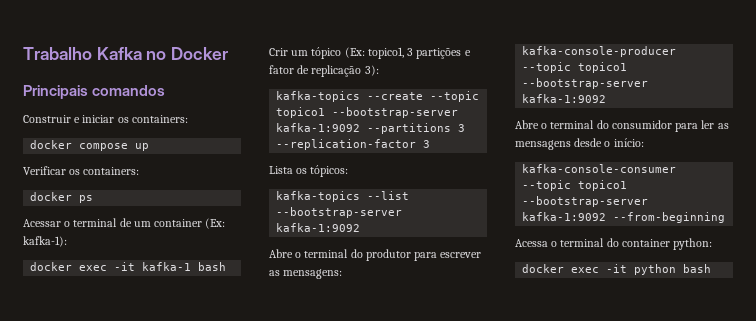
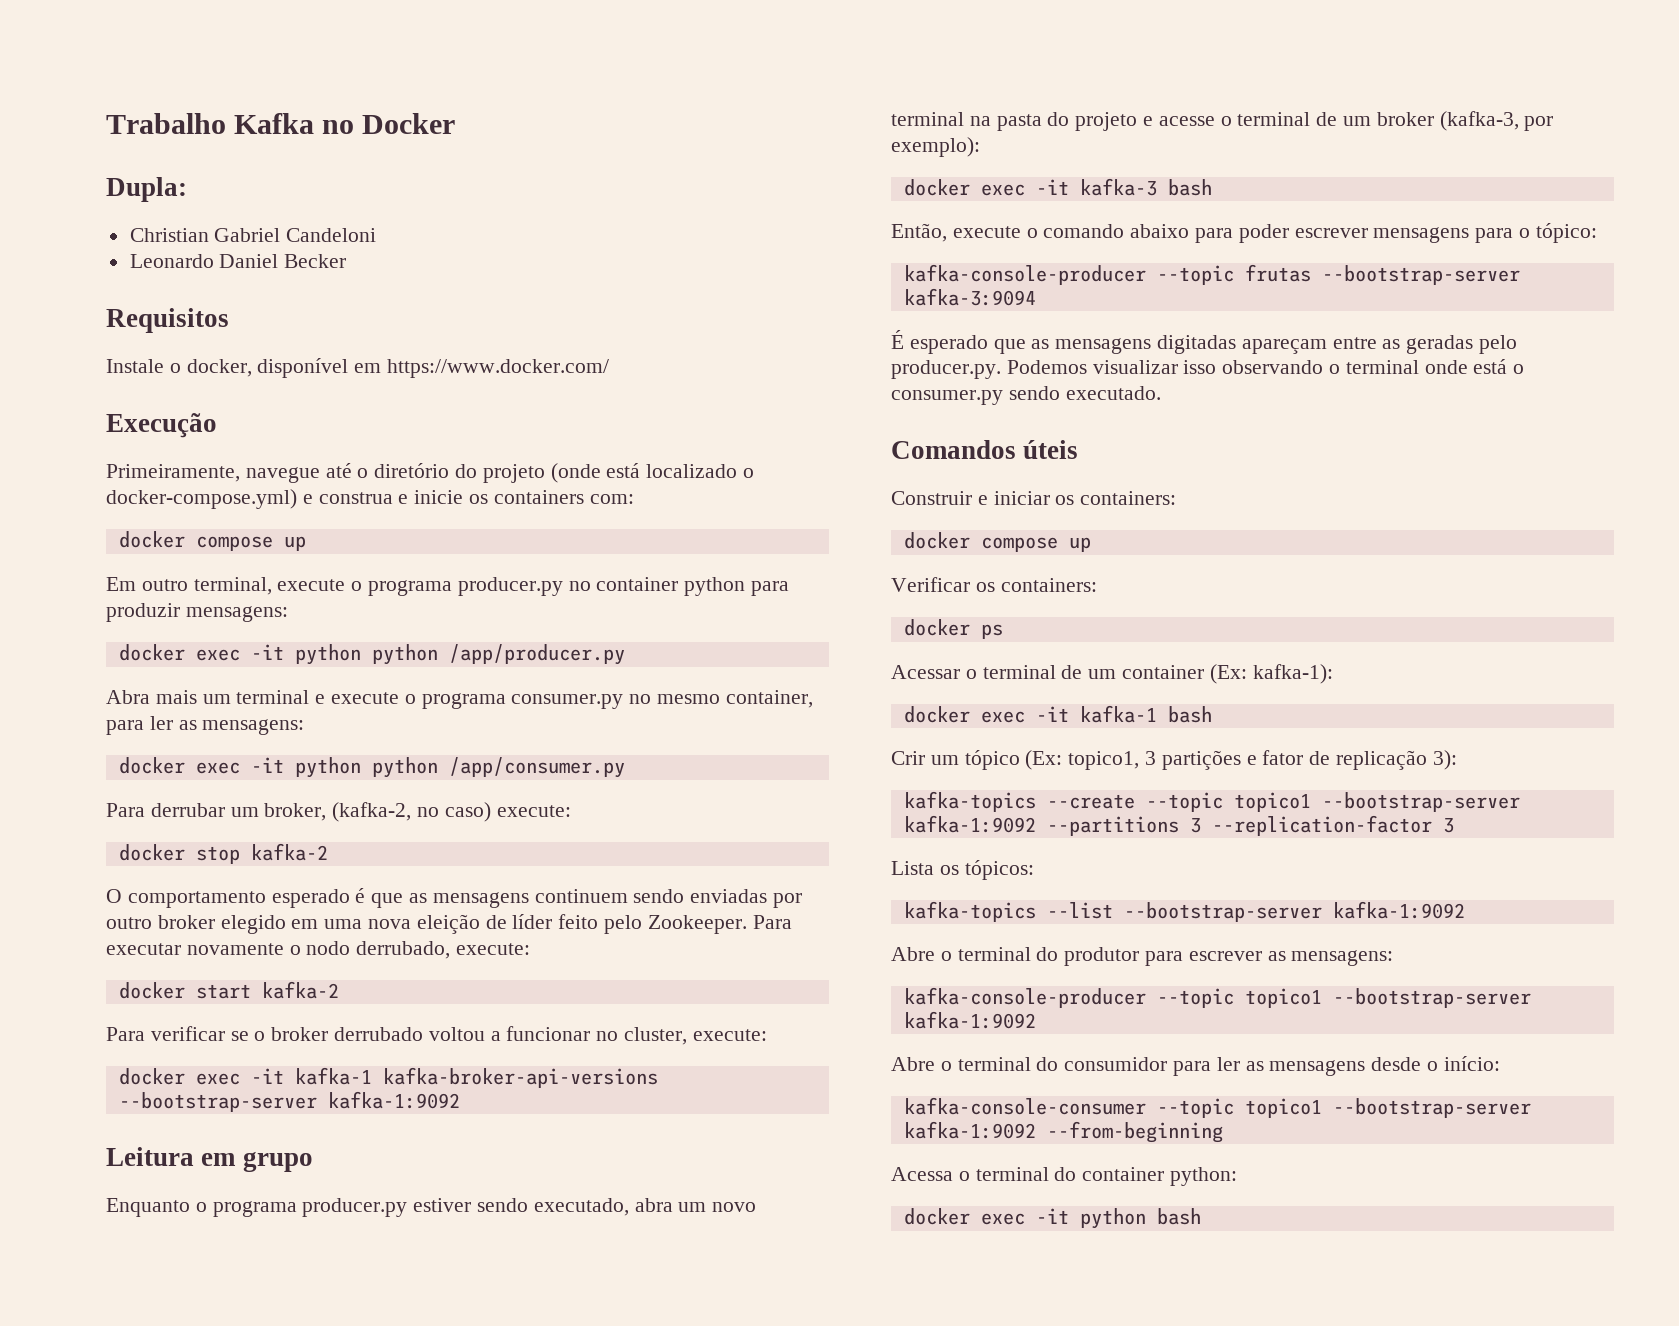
- Principais comandos
+ Dupla:
+ Christian Gabriel Candeloni
+ Leonardo Daniel Becker
+ Requisitos
+ Instale o docker, disponível em https://www.docker.com/
+ Execução
+ Primeiramente, navegue até o diretório do projeto (onde está localizado o docker-compose.yml) e construa e inicie os containers com:
+ docker compose up
+ Em outro terminal, execute o programa producer.py no container python para produzir mensagens:
+ docker exec -it python python /app/producer.py
+ Abra mais um terminal e execute o programa consumer.py no mesmo container, para ler as mensagens:
+ docker exec -it python python /app/consumer.py
+ Para derrubar um broker, (kafka-2, no caso) execute:
+ docker stop kafka-2
+ O comportamento esperado é que as mensagens continuem sendo enviadas por outro broker elegido em uma nova eleição de líder feito pelo Zookeeper. Para executar novamente o nodo derrubado, execute:
+ docker start kafka-2
+ Para verificar se o broker derrubado voltou a funcionar no cluster, execute:
+ docker exec -it kafka-1 kafka-broker-api-versions --bootstrap-server kafka-1:9092
+ Leitura em grupo
+ Enquanto o programa producer.py estiver sendo executado, abra um novo terminal na pasta do projeto e acesse o terminal de um broker (kafka-3, por exemplo):
+ docker exec -it kafka-3 bash
+ Então, execute o comando abaixo para poder escrever mensagens para o tópico:
+ kafka-console-producer --topic frutas --bootstrap-server kafka-3:9094
+ É esperado que as mensagens digitadas apareçam entre as geradas pelo producer.py. Podemos visualizar isso observando o terminal onde está o consumer.py sendo executado.
+ Comandos úteis

